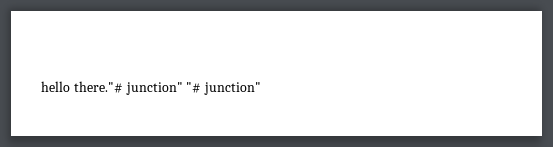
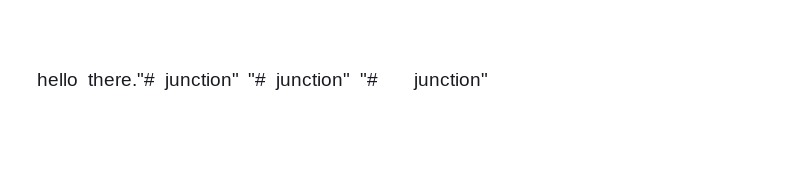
- hello there."# junction" "# junction"
+ hello there."# junction" "# junction" "# junction"

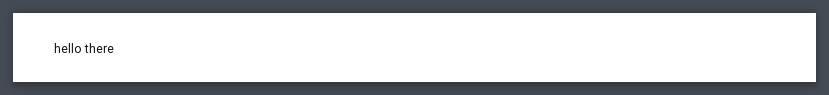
- hello there."# junction" "# junction" "# junction"
+ hello there

